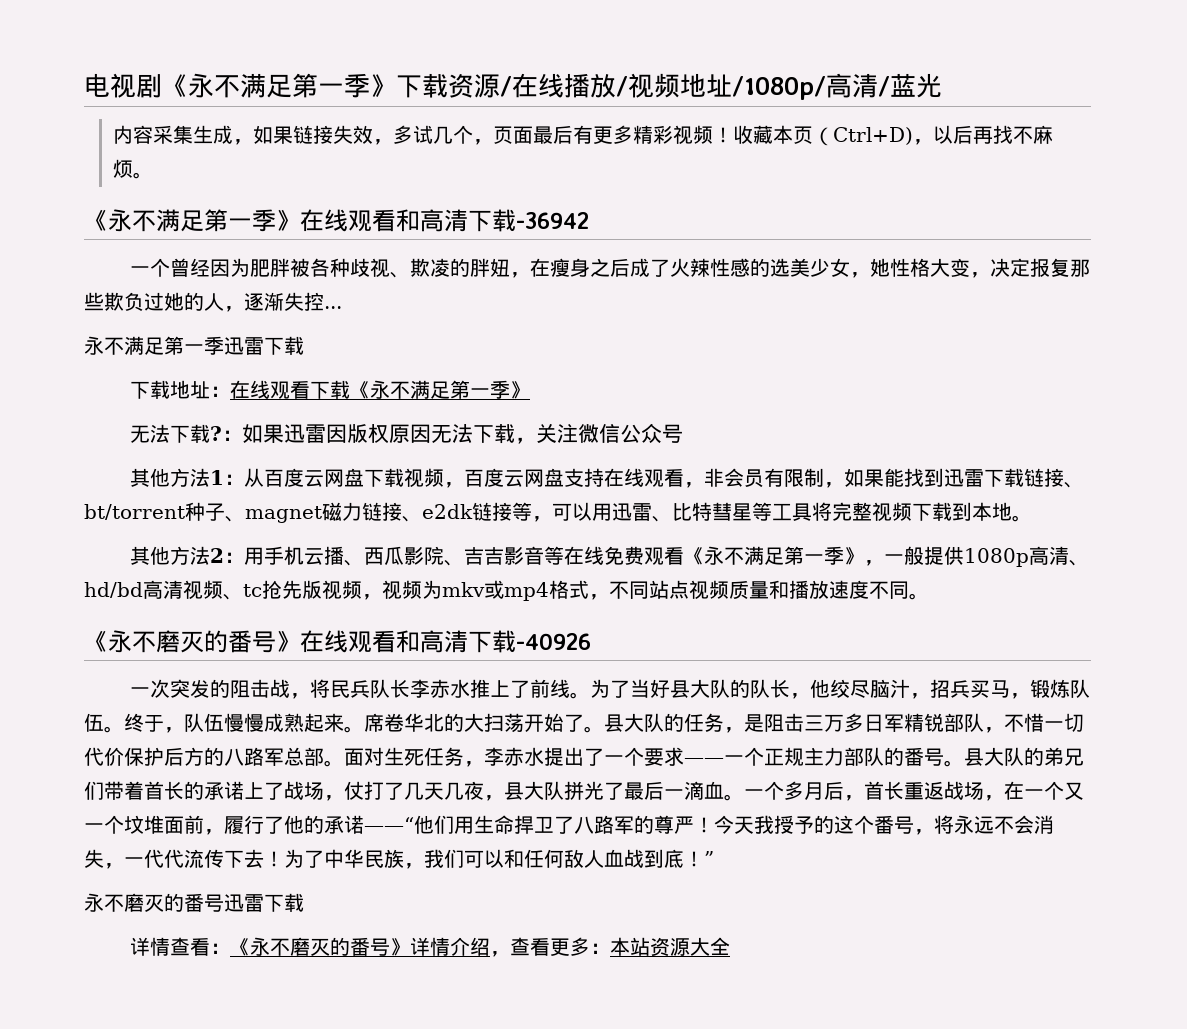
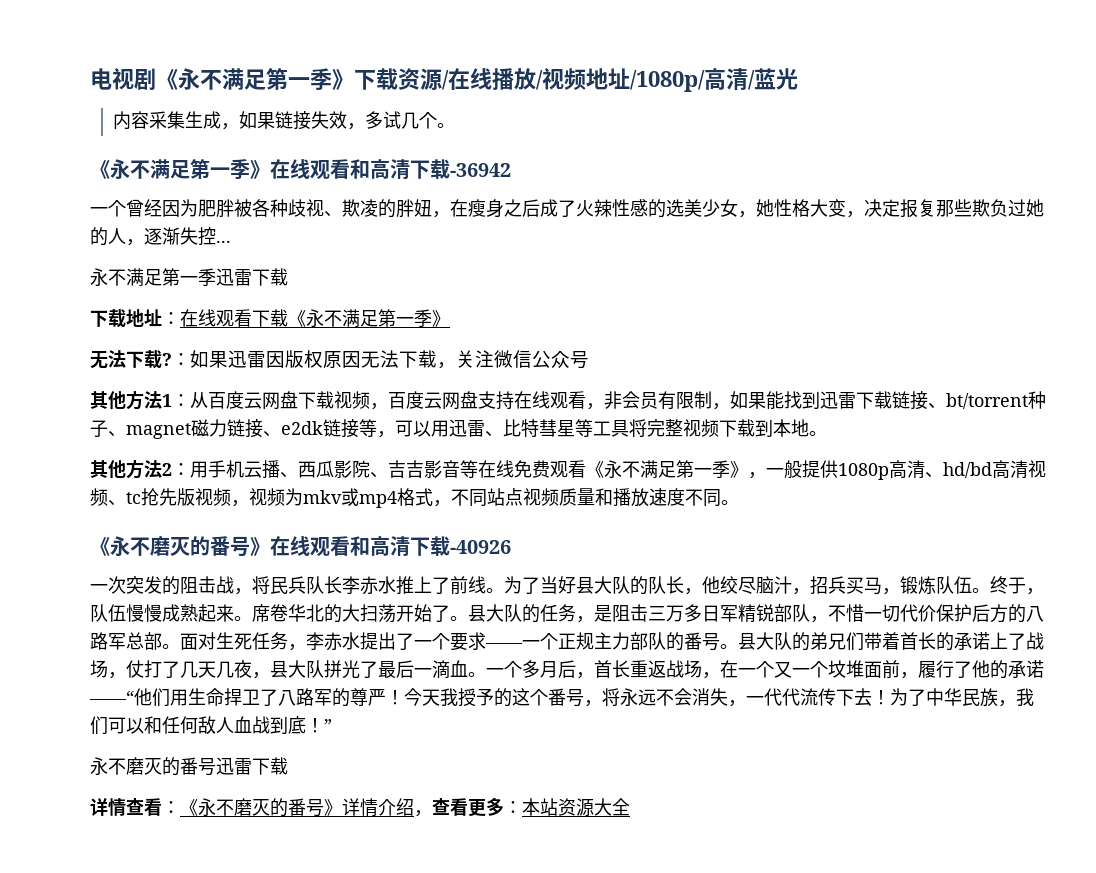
- 内容采集生成，如果链接失效，多试几个，页面最后有更多精彩视频！收藏本页（Ctrl+D)，以后再找不麻烦。
+ 内容采集生成，如果链接失效，多试几个。

